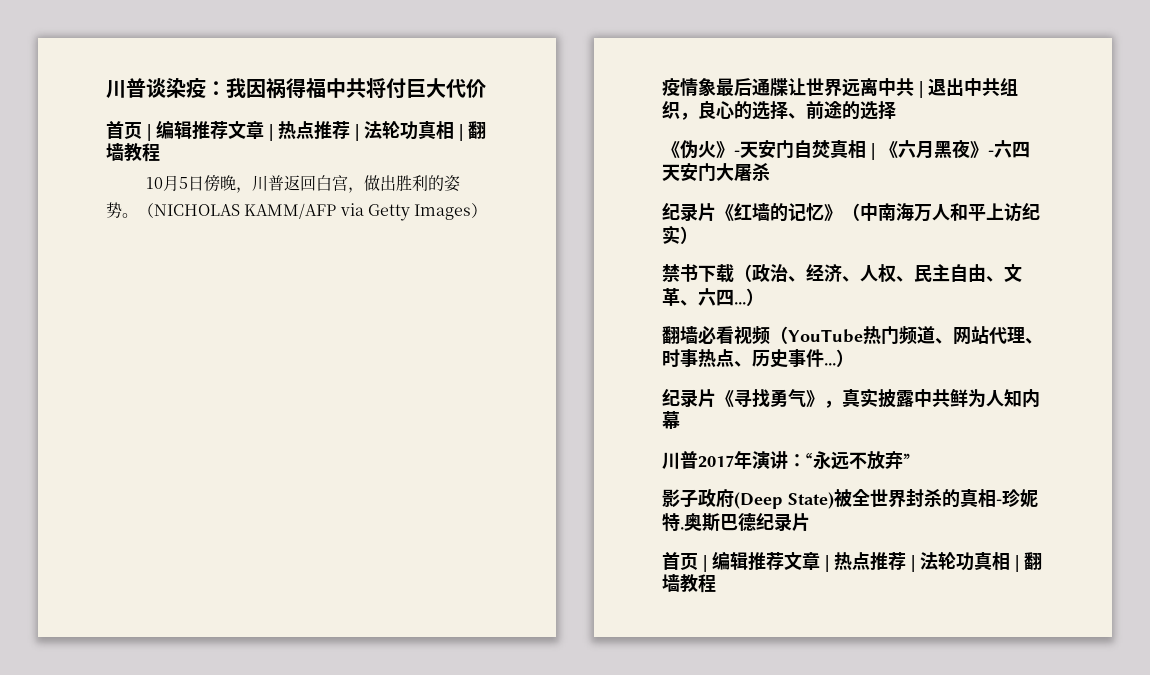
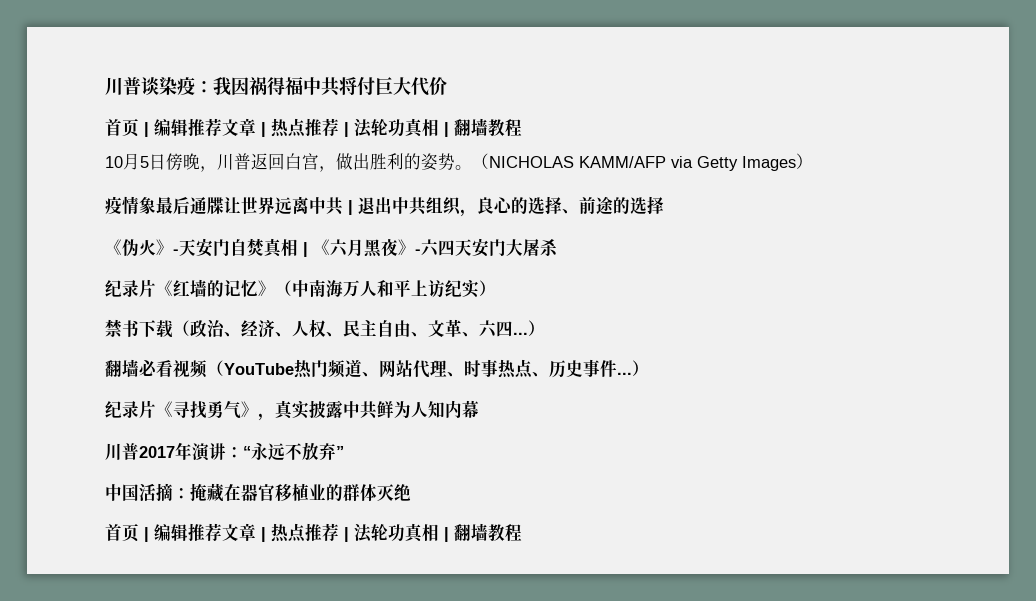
- 影子政府(Deep State)被全世界封杀的真相-珍妮特.奥斯巴德纪录片
+ 中国活摘：掩藏在器官移植业的群体灭绝

